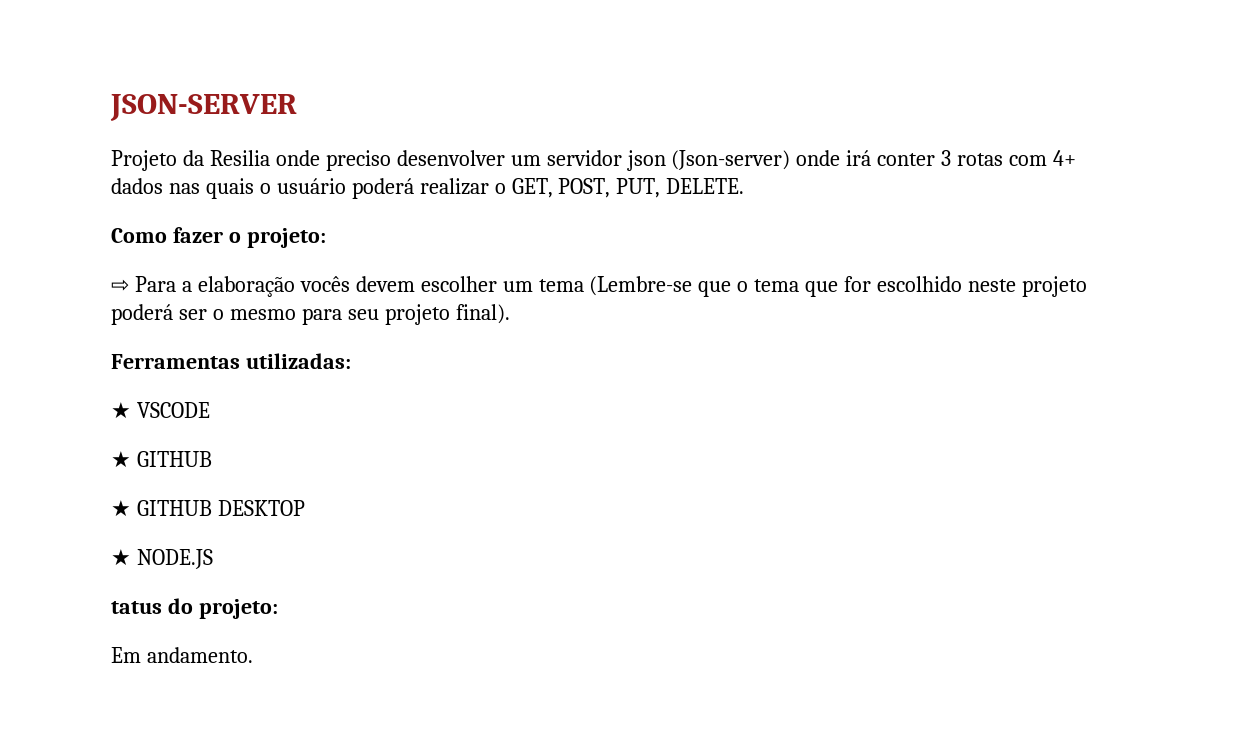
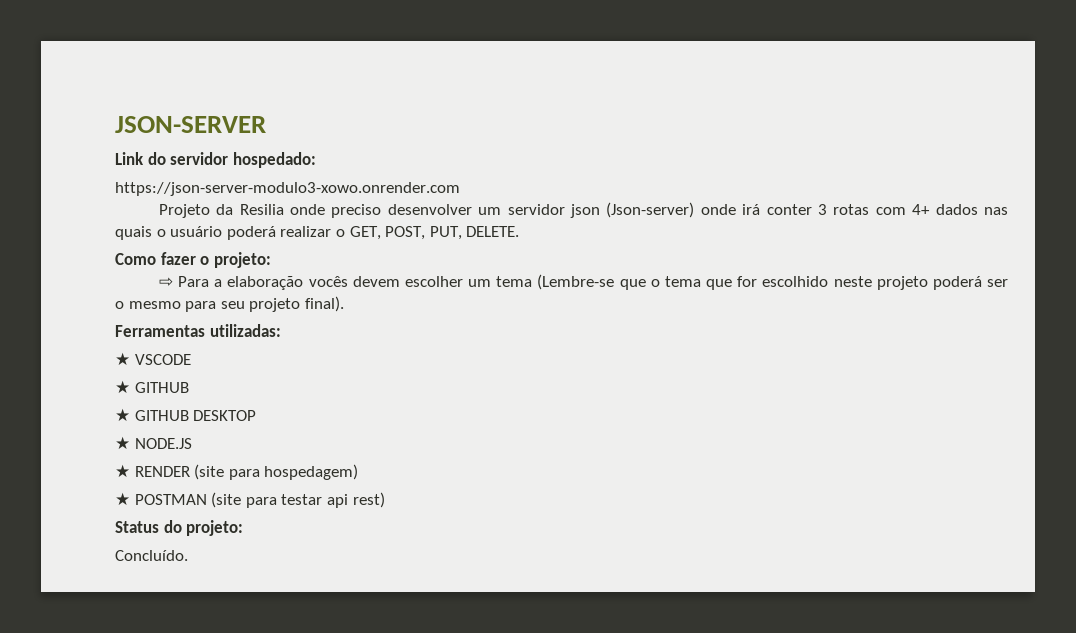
+ Link do servidor hospedado:
+ https://json-server-modulo3-xowo.onrender.com
- tatus do projeto:
+ ★ RENDER (site para hospedagem)
+ ★ POSTMAN (site para testar api rest)
+ Status do projeto:
- Em andamento.
+ Concluído.

